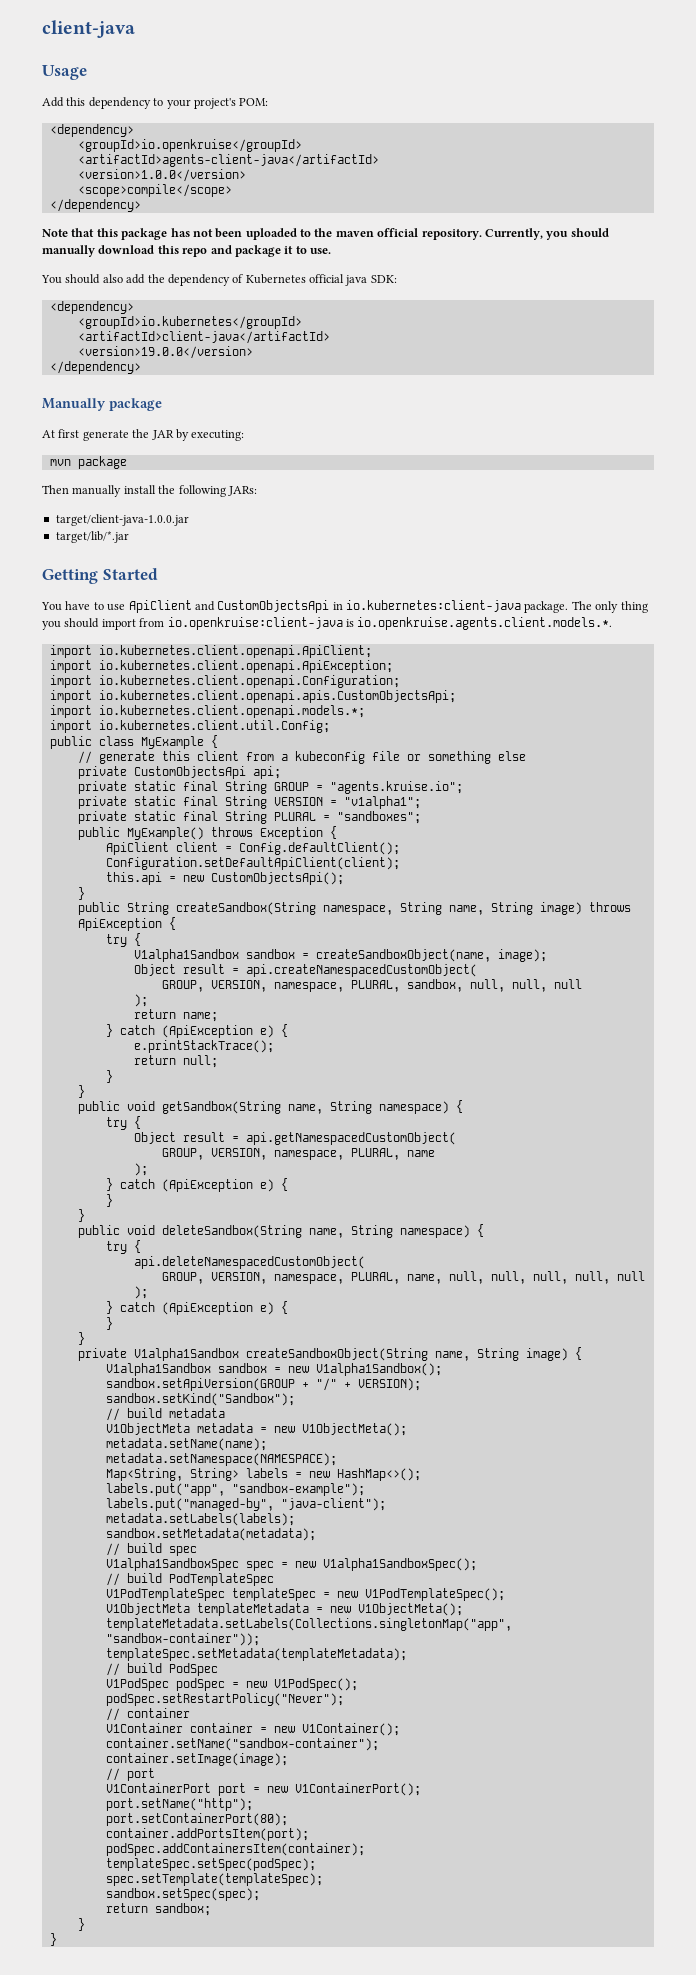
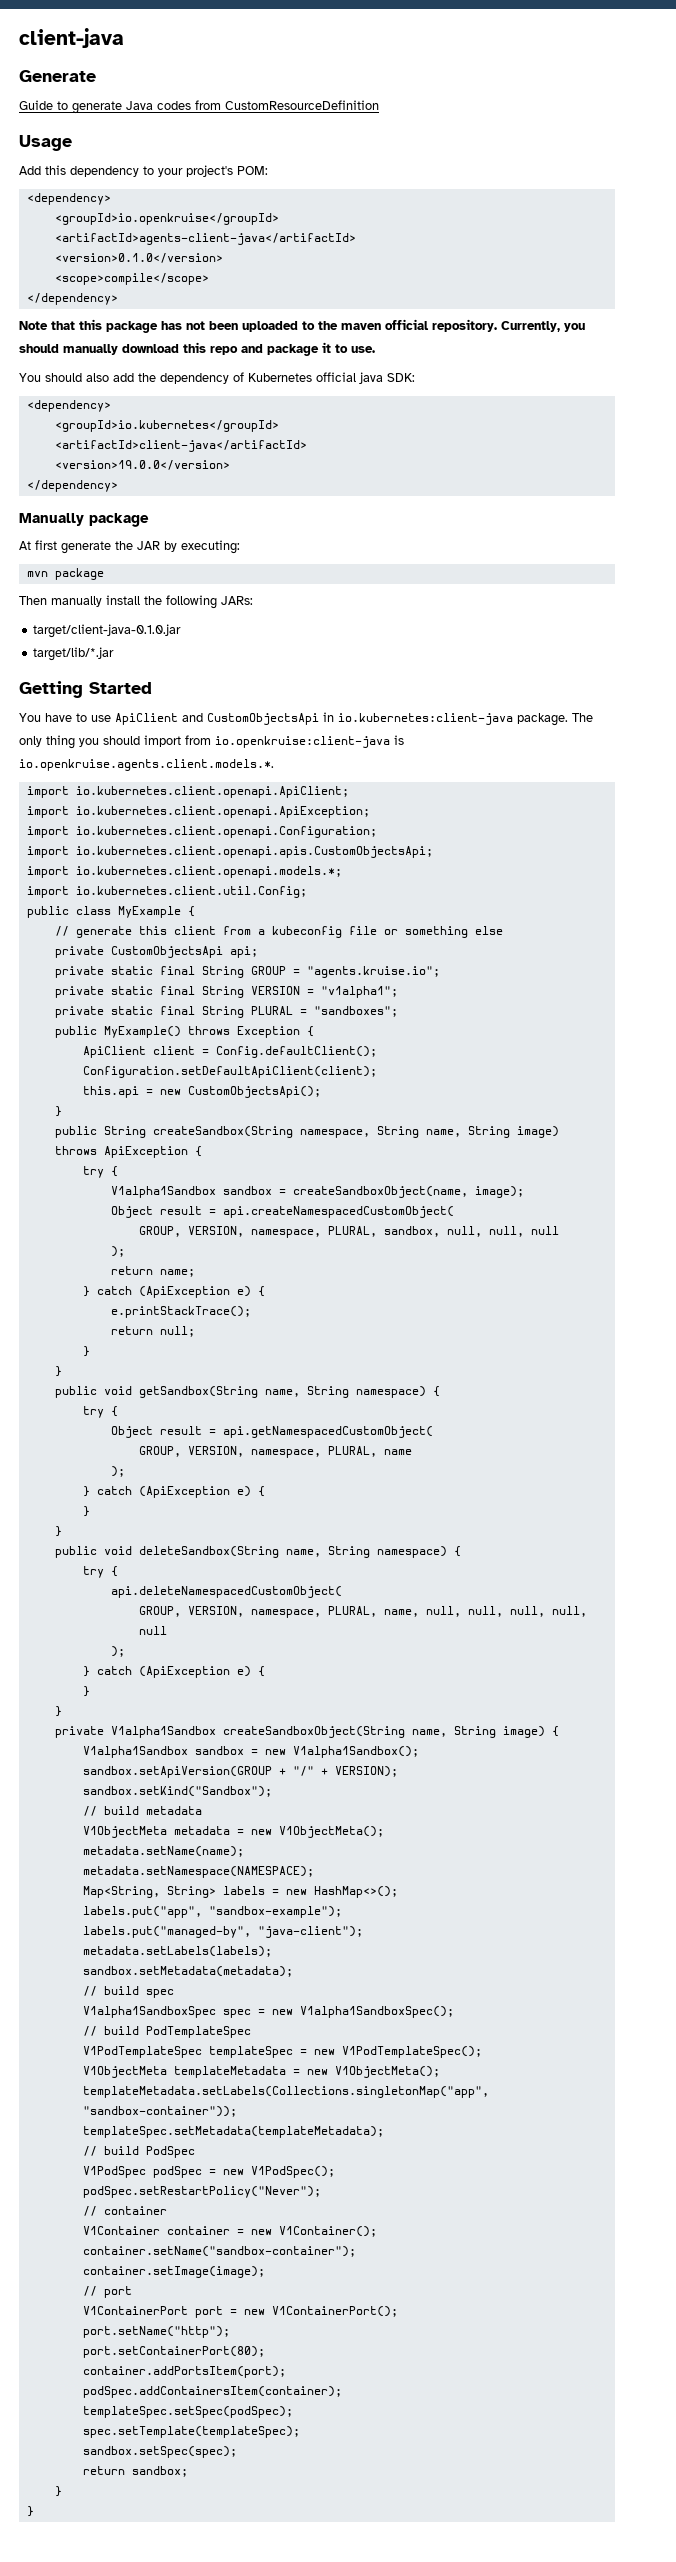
+ Generate
+ Guide to generate Java codes from CustomResourceDefinition
- <version>1.0.0</version>
+ <version>0.1.0</version>
- target/client-java-1.0.0.jar
+ target/client-java-0.1.0.jar

